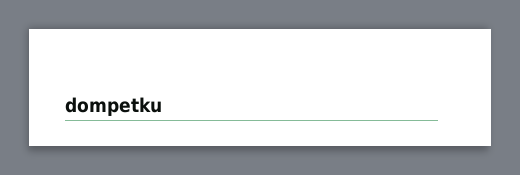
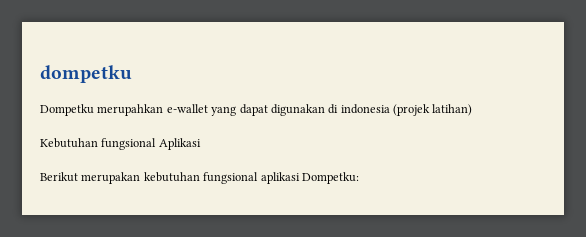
+ Dompetku merupahkan e-wallet yang dapat digunakan di indonesia (projek latihan)
+ Kebutuhan fungsional Aplikasi
+ Berikut merupakan kebutuhan fungsional aplikasi Dompetku:

